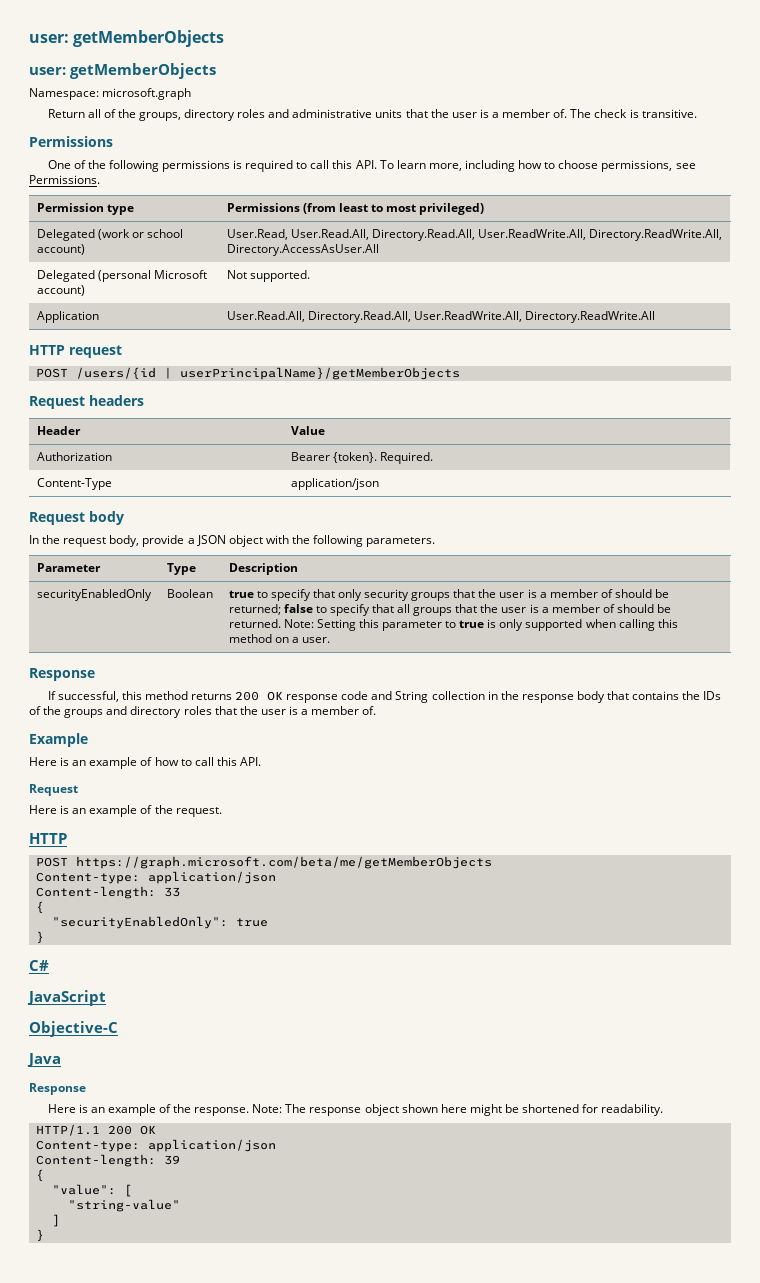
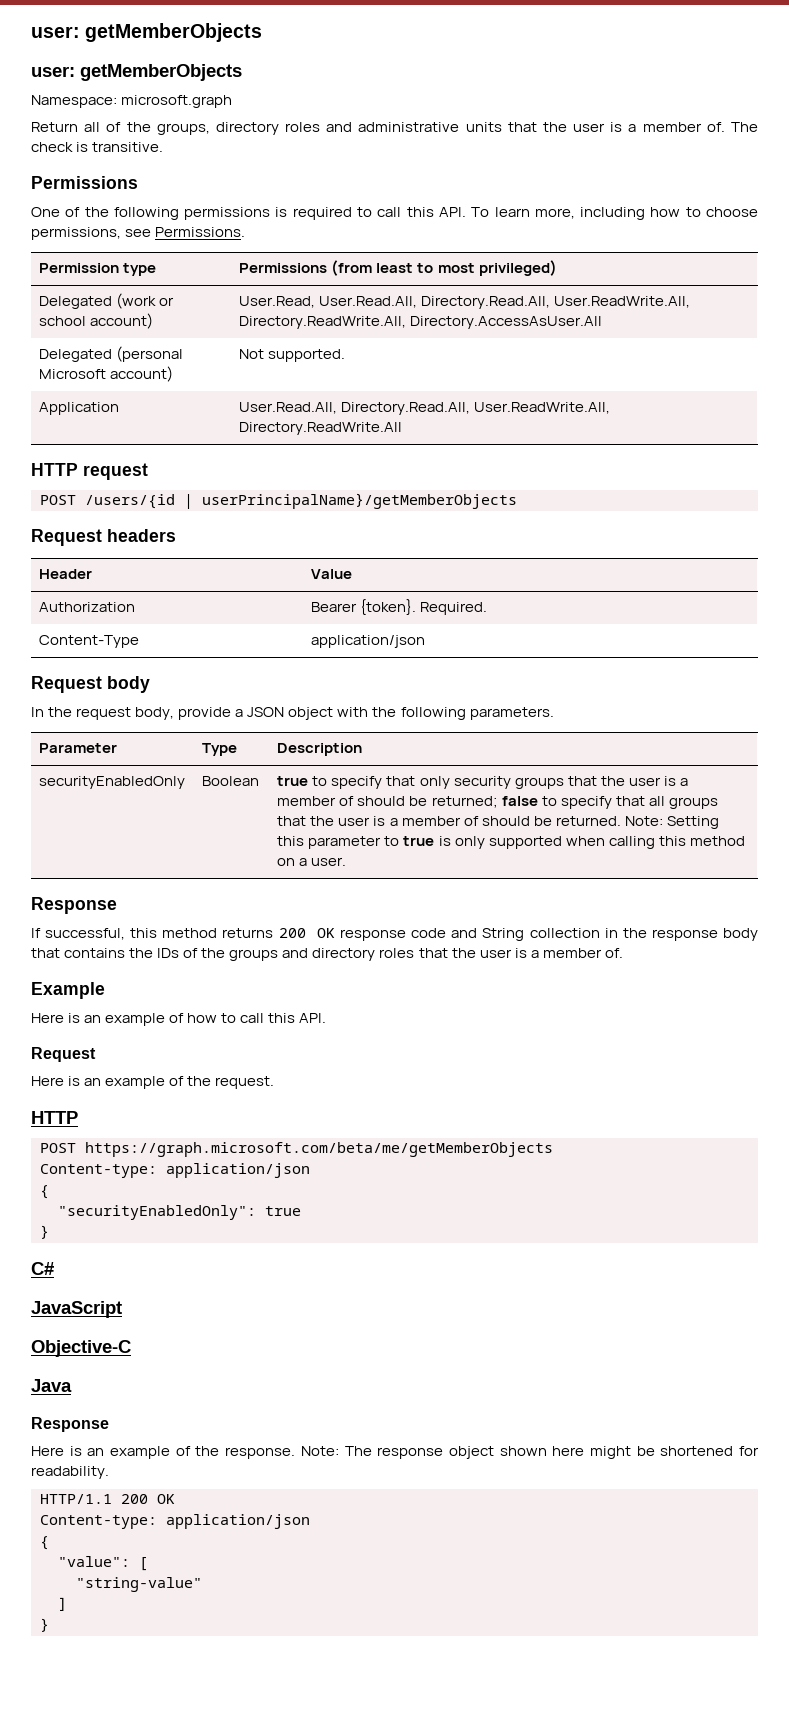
- Content-length: 33
- Content-length: 39

